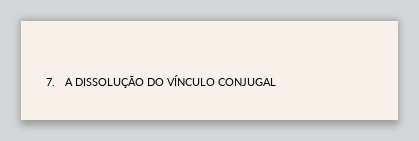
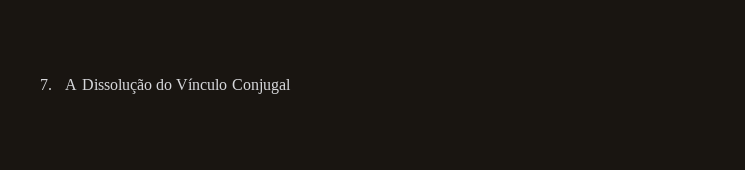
- 7. A DISSOLUÇÃO DO VÍNCULO CONJUGAL
+ 7. A Dissolução do Vínculo Conjugal

